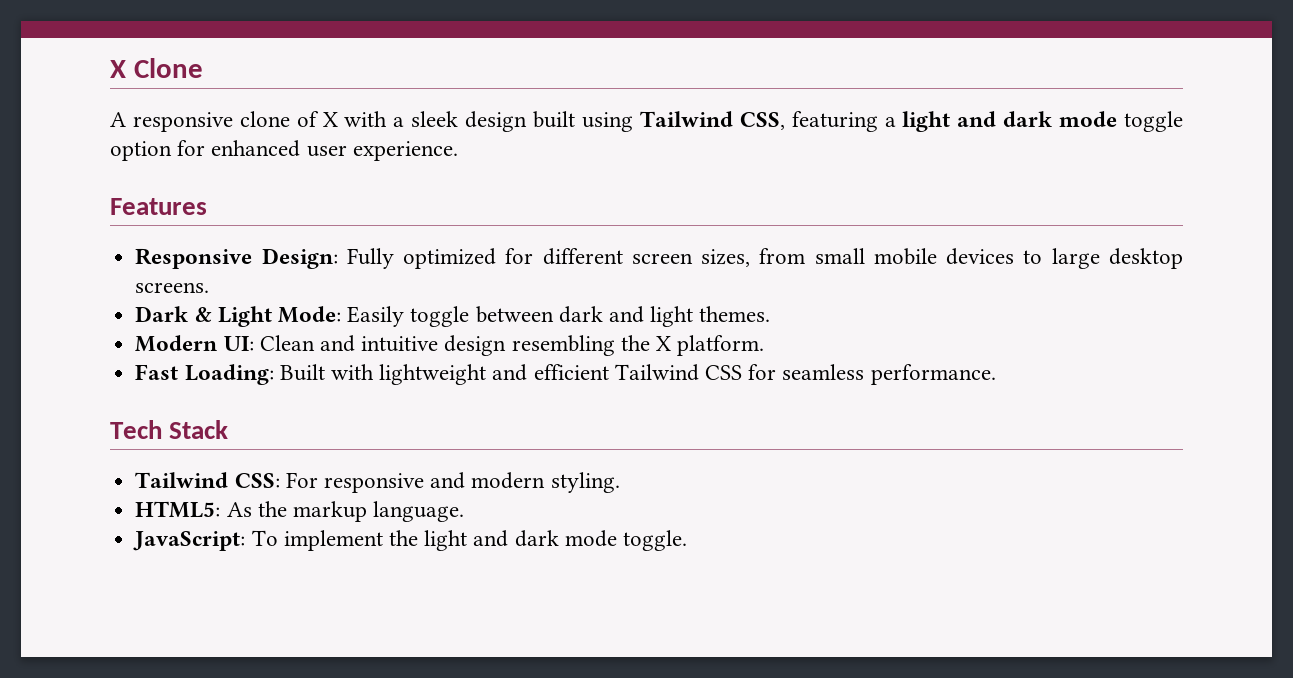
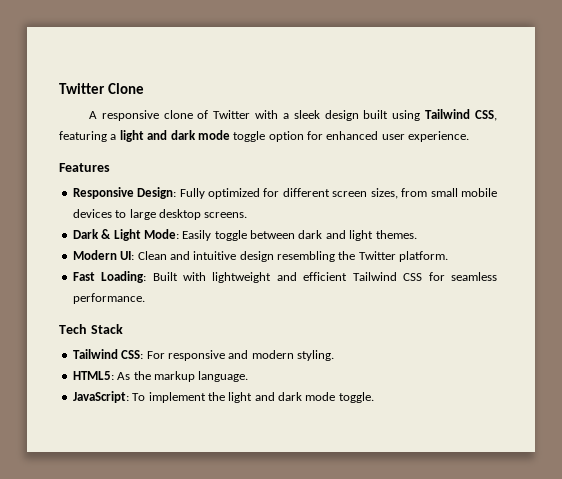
- X Clone
+ Twitter Clone
- A responsive clone of X with a sleek design built using Tailwind CSS, featuring a light and dark mode toggle option for enhanced user experience.
+ A responsive clone of Twitter with a sleek design built using Tailwind CSS, featuring a light and dark mode toggle option for enhanced user experience.
- Modern UI: Clean and intuitive design resembling the X platform.
+ Modern UI: Clean and intuitive design resembling the Twitter platform.

